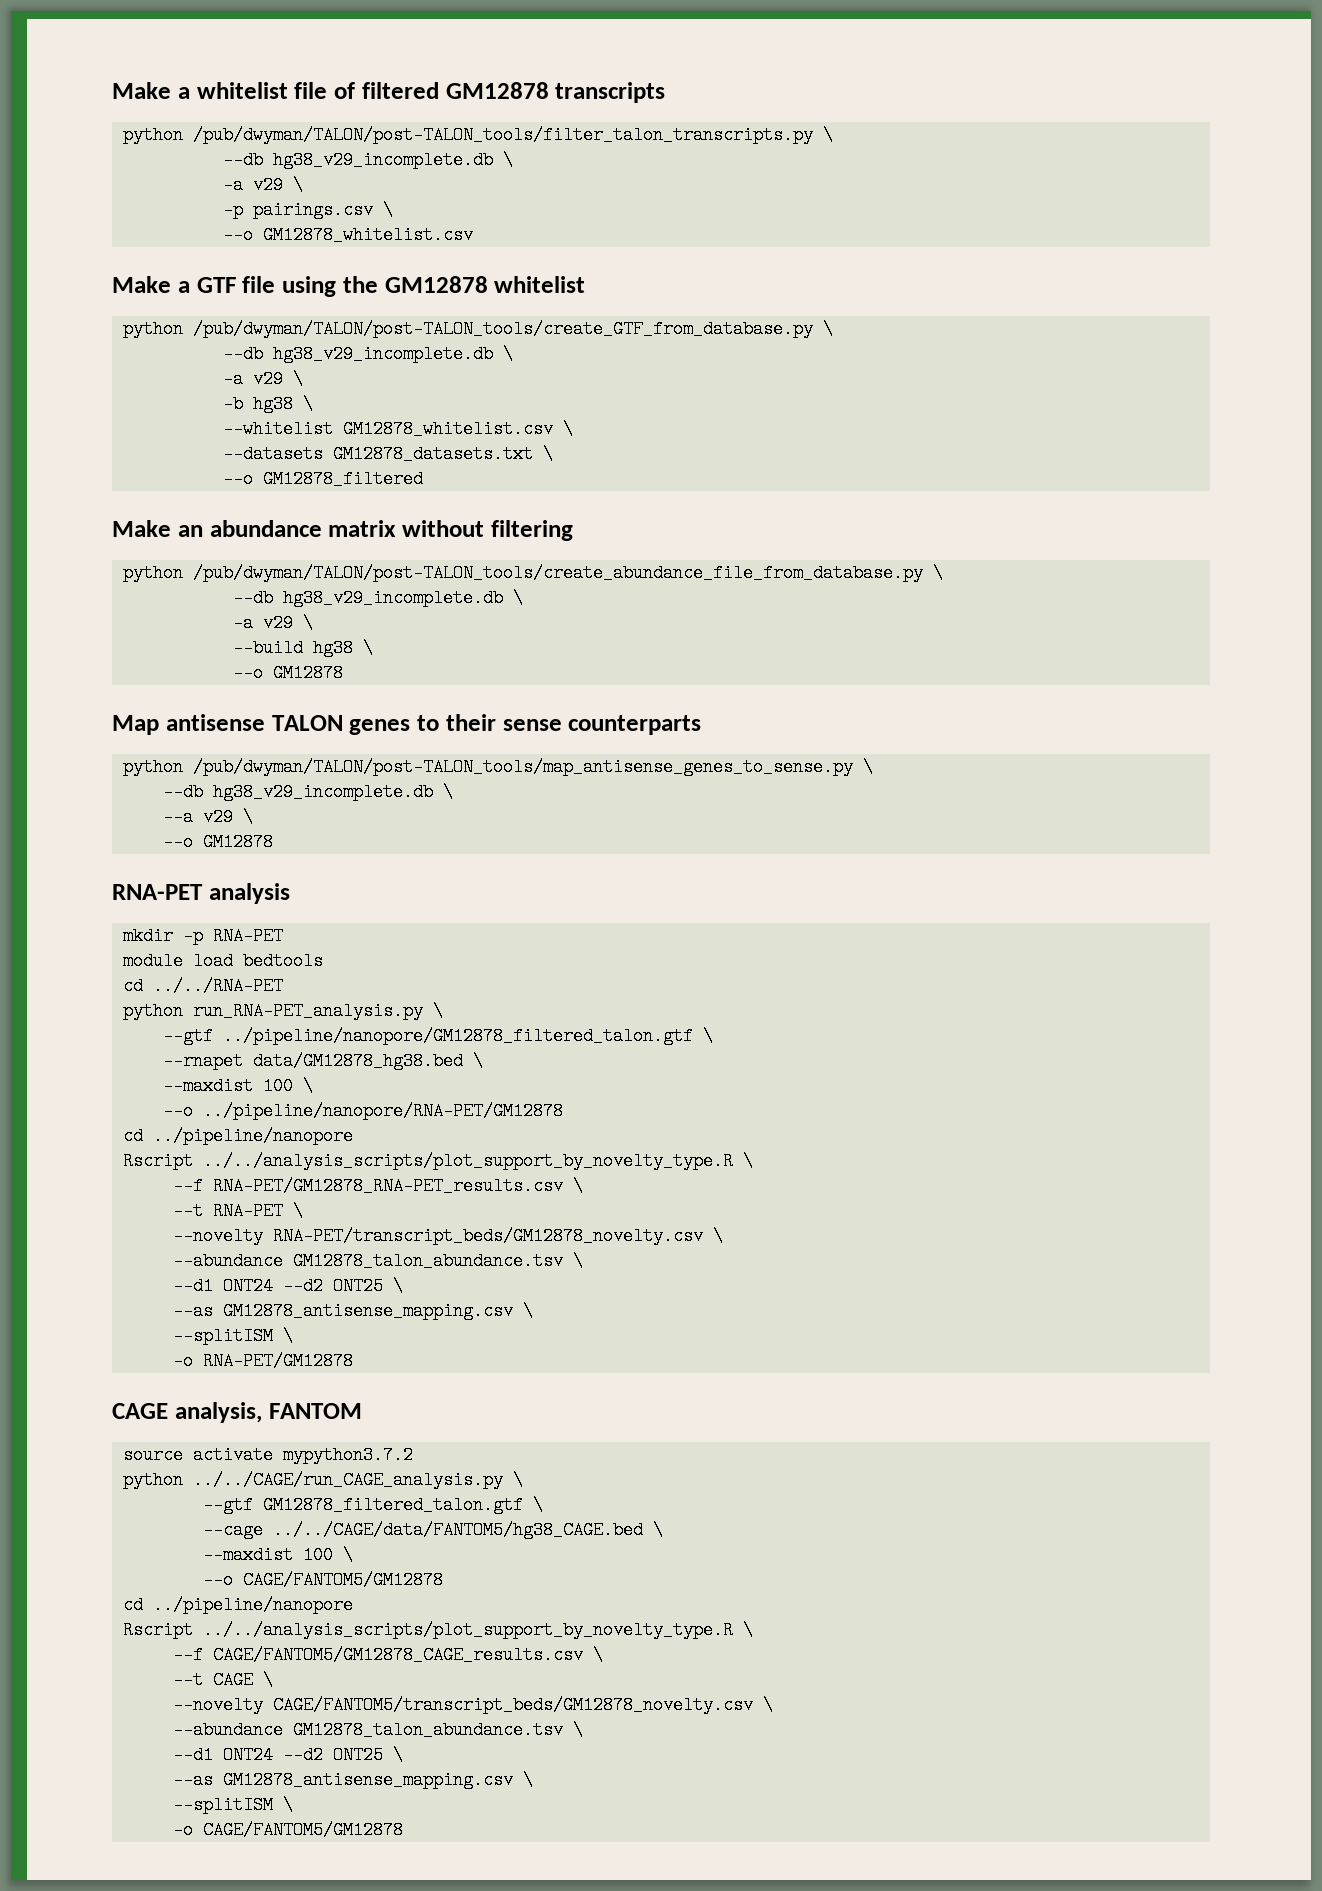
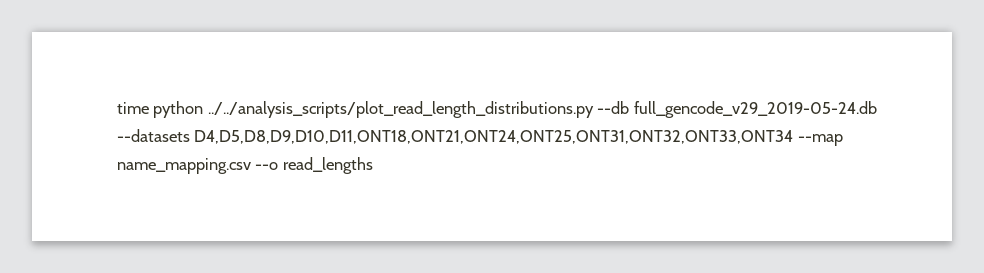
- Make a whitelist file of filtered GM12878 transcripts
- python /pub/dwyman/TALON/post-TALON_tools/filter_talon_transcripts.py \
- --db hg38_v29_incomplete.db \
- -a v29 \
- -p pairings.csv \
- --o GM12878_whitelist.csv
- Make a GTF file using the GM12878 whitelist
- python /pub/dwyman/TALON/post-TALON_tools/create_GTF_from_database.py \
- --db hg38_v29_incomplete.db \
- -a v29 \
- -b hg38 \
- --whitelist GM12878_whitelist.csv \
- --datasets GM12878_datasets.txt \
- --o GM12878_filtered
- Make an abundance matrix without filtering
- python /pub/dwyman/TALON/post-TALON_tools/create_abundance_file_from_database.py \
- --db hg38_v29_incomplete.db \
- -a v29 \
- --build hg38 \
- --o GM12878
- Map antisense TALON genes to their sense counterparts
- python /pub/dwyman/TALON/post-TALON_tools/map_antisense_genes_to_sense.py \
- --db hg38_v29_incomplete.db \
- --a v29 \
- --o GM12878
- RNA-PET analysis
- mkdir -p RNA-PET
- module load bedtools
- cd ../../RNA-PET
- python run_RNA-PET_analysis.py \
- --gtf ../pipeline/nanopore/GM12878_filtered_talon.gtf \
- --rnapet data/GM12878_hg38.bed \
- --maxdist 100 \
- --o ../pipeline/nanopore/RNA-PET/GM12878
- cd ../pipeline/nanopore
- Rscript ../../analysis_scripts/plot_support_by_novelty_type.R \
- --f RNA-PET/GM12878_RNA-PET_results.csv \
- --t RNA-PET \
- --novelty RNA-PET/transcript_beds/GM12878_novelty.csv \
- --abundance GM12878_talon_abundance.tsv \
- --d1 ONT24 --d2 ONT25 \
- --as GM12878_antisense_mapping.csv \
- --splitISM \
- -o RNA-PET/GM12878
- CAGE analysis, FANTOM
- source activate mypython3.7.2
- python ../../CAGE/run_CAGE_analysis.py \
- --gtf GM12878_filtered_talon.gtf \
- --cage ../../CAGE/data/FANTOM5/hg38_CAGE.bed \
- --maxdist 100 \
- --o CAGE/FANTOM5/GM12878
- cd ../pipeline/nanopore
- Rscript ../../analysis_scripts/plot_support_by_novelty_type.R \
- --f CAGE/FANTOM5/GM12878_CAGE_results.csv \
- --t CAGE \
- --novelty CAGE/FANTOM5/transcript_beds/GM12878_novelty.csv \
- --abundance GM12878_talon_abundance.tsv \
- --d1 ONT24 --d2 ONT25 \
- --as GM12878_antisense_mapping.csv \
- --splitISM \
- -o CAGE/FANTOM5/GM12878
+ time python ../../analysis_scripts/plot_read_length_distributions.py --db full_gencode_v29_2019-05-24.db --datasets D4,D5,D8,D9,D10,D11,ONT18,ONT21,ONT24,ONT25,ONT31,ONT32,ONT33,ONT34 --map name_mapping.csv --o read_lengths

